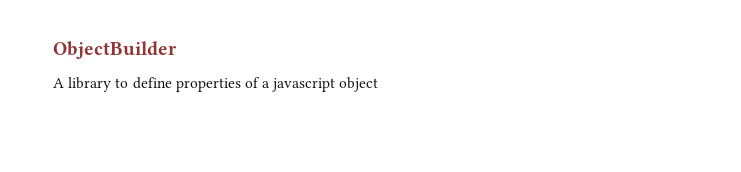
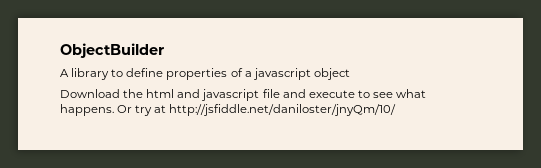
+ Download the html and javascript file and execute to see what happens. Or try at http://jsfiddle.net/daniloster/jnyQm/10/

